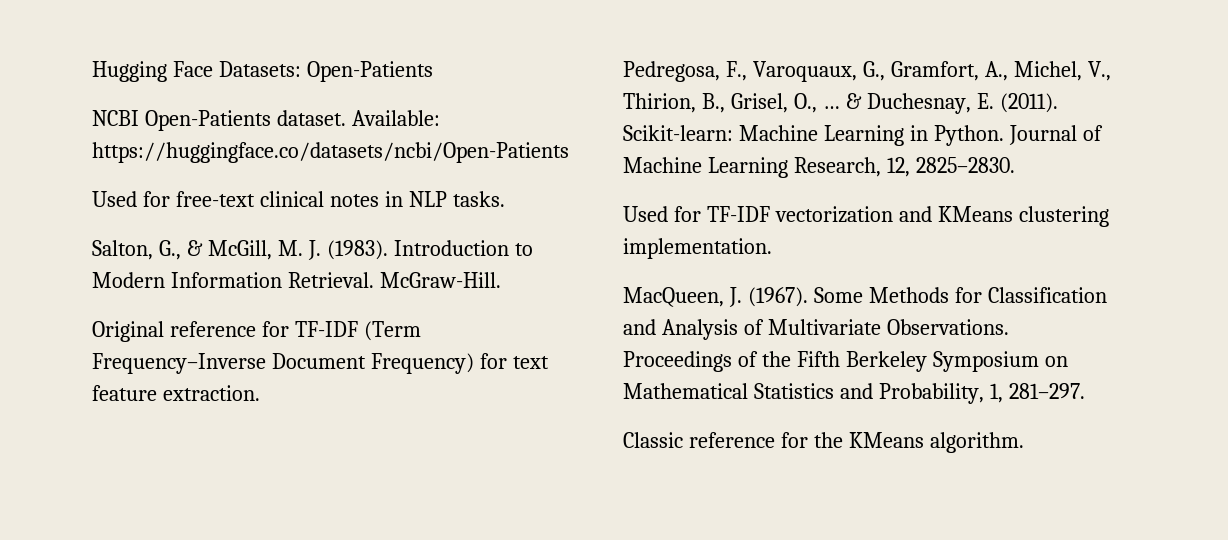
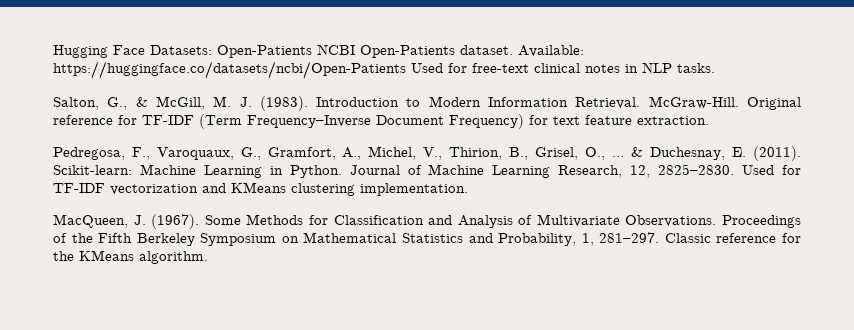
- Hugging Face Datasets: Open-Patients
- NCBI Open-Patients dataset.
+ Hugging Face Datasets: Open-Patients NCBI Open-Patients dataset.
- Available: https://huggingface.co/datasets/ncbi/Open-Patients
- Used for free-text clinical notes in NLP tasks.
+ Available: https://huggingface.co/datasets/ncbi/Open-Patients Used for free-text clinical notes in NLP tasks.
- McGraw-Hill.
- Original reference for TF-IDF (Term Frequency–Inverse Document Frequency) for text feature extraction.
+ McGraw-Hill. Original reference for TF-IDF (Term Frequency–Inverse Document Frequency) for text feature extraction.
- Journal of Machine Learning Research, 12, 2825–2830.
- Used for TF-IDF vectorization and KMeans clustering implementation.
+ Journal of Machine Learning Research, 12, 2825–2830. Used for TF-IDF vectorization and KMeans clustering implementation.
- Proceedings of the Fifth Berkeley Symposium on Mathematical Statistics and Probability, 1, 281–297.
- Classic reference for the KMeans algorithm.
+ Proceedings of the Fifth Berkeley Symposium on Mathematical Statistics and Probability, 1, 281–297. Classic reference for the KMeans algorithm.

